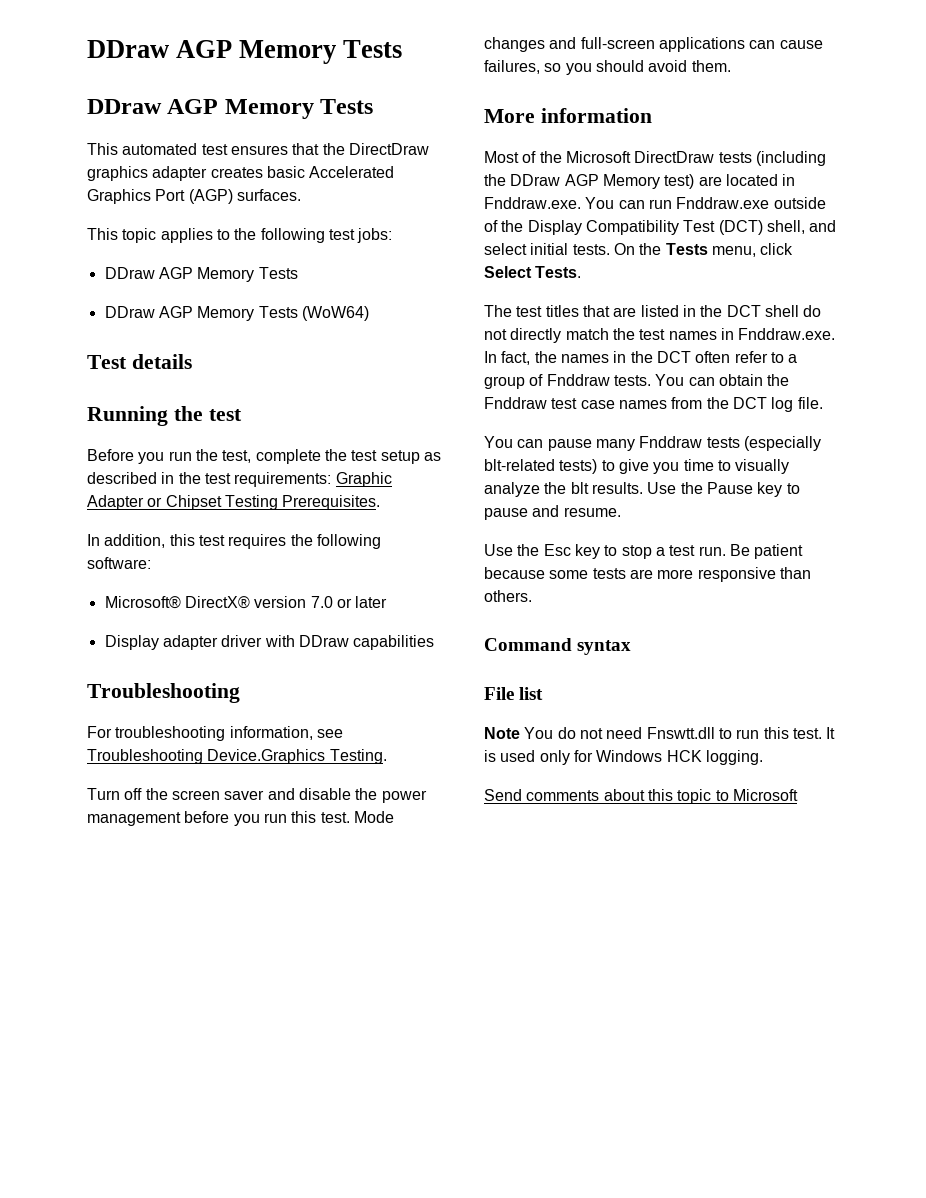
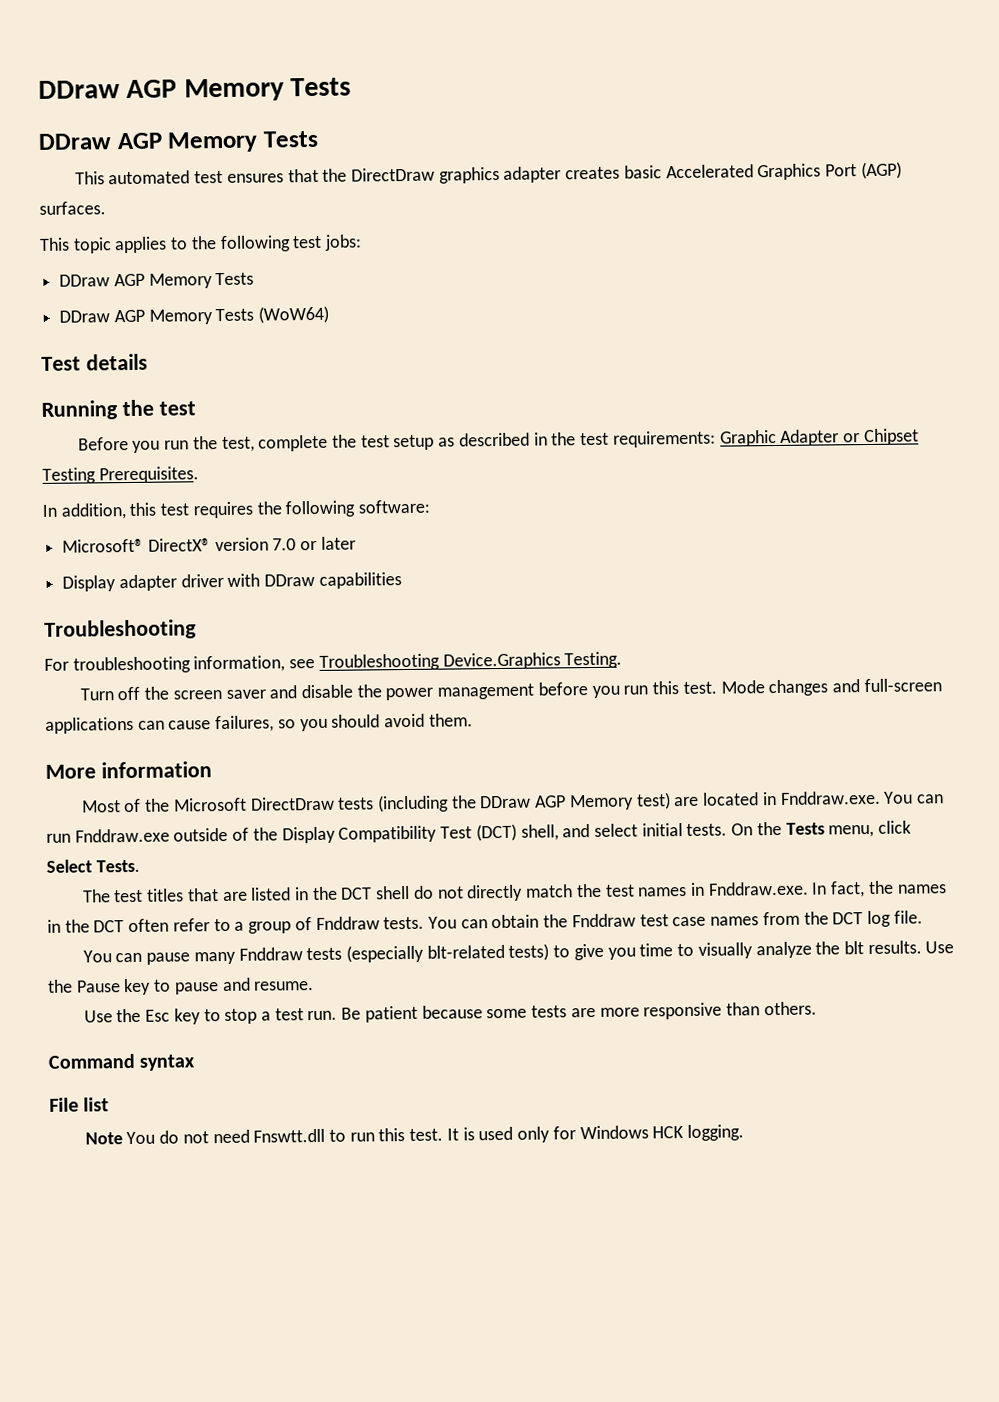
- Send comments about this topic to Microsoft

